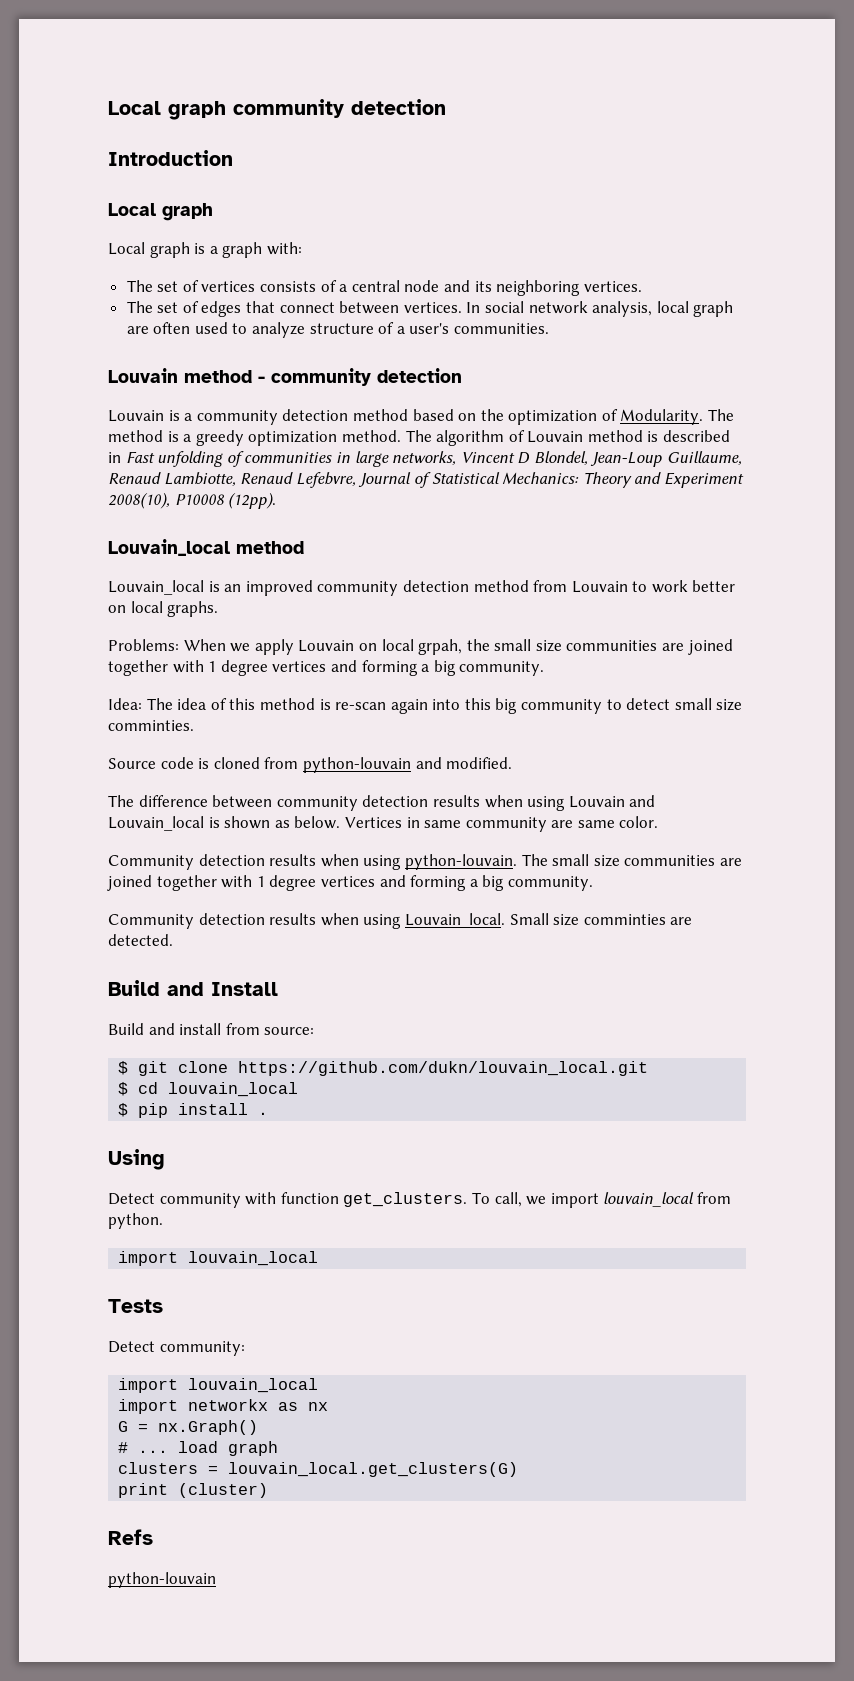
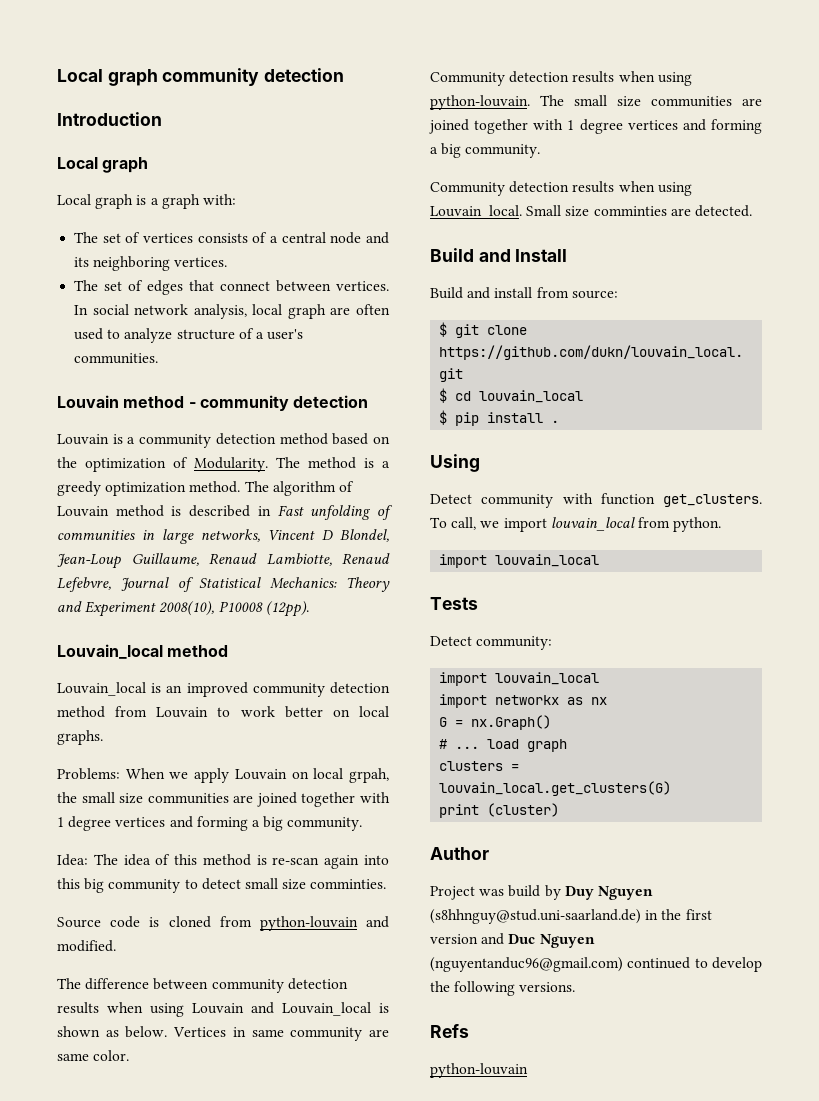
+ Author
+ Project was build by Duy Nguyen (s8hhnguy@stud.uni-saarland.de) in the first version and Duc Nguyen (nguyentanduc96@gmail.com) continued to develop the following versions.

